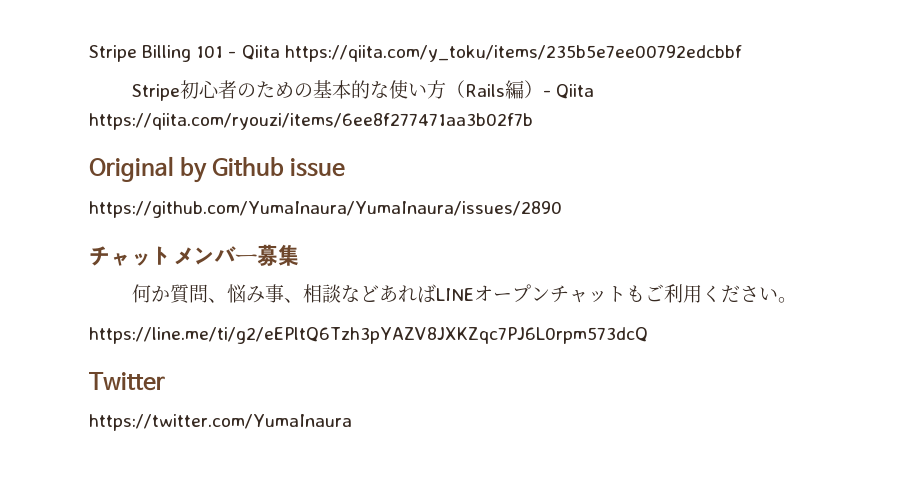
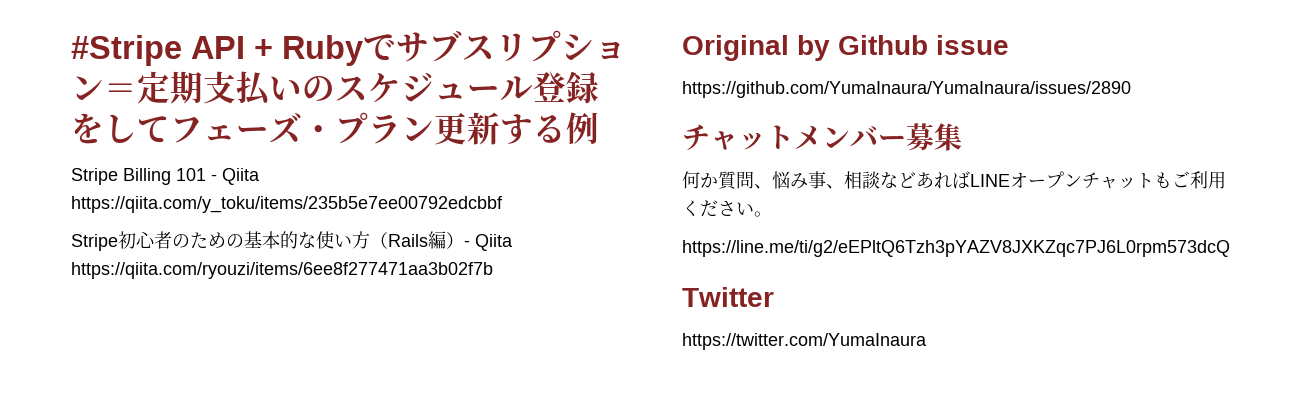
+ #Stripe API + Rubyでサブスリプション＝定期支払いのスケジュール登録をしてフェーズ・プラン更新する例

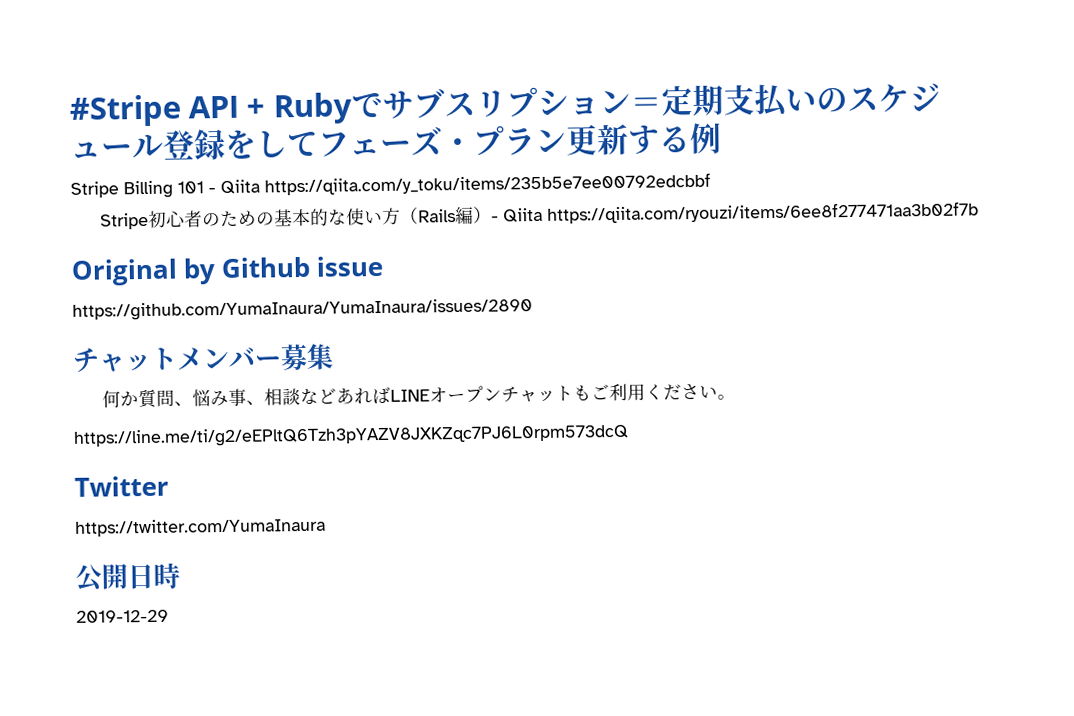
+ 公開日時
+ 2019-12-29

